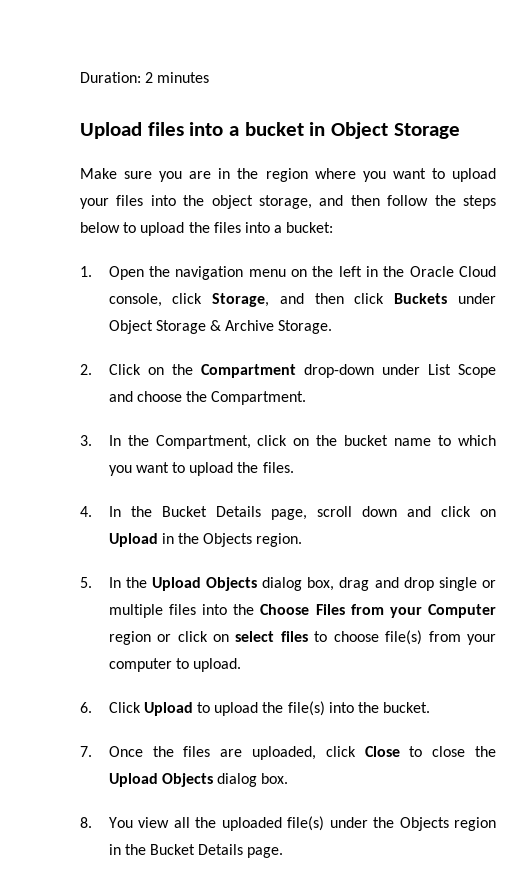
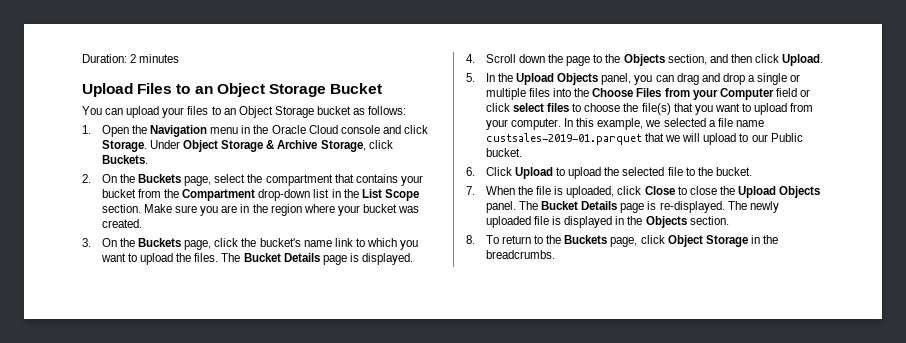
- Upload files into a bucket in Object Storage
- Make sure you are in the region where you want to upload your files into the object storage, and then follow the steps below to upload the files into a bucket:
- 1. Open the navigation menu on the left in the Oracle Cloud console, click Storage, and then click Buckets under Object Storage & Archive Storage.
- 2. Click on the Compartment drop-down under List Scope and choose the Compartment.
- 3. In the Compartment, click on the bucket name to which you want to upload the files.
- 4. In the Bucket Details page, scroll down and click on Upload in the Objects region.
+ Upload Files to an Object Storage Bucket
+ You can upload your files to an Object Storage bucket as follows:
+ 1. Open the Navigation menu in the Oracle Cloud console and click Storage. Under Object Storage & Archive Storage, click Buckets.
+ 2. On the Buckets page, select the compartment that contains your bucket from the Compartment drop-down list in the List Scope section. Make sure you are in the region where your bucket was created.
+ 3. On the Buckets page, click the bucket's name link to which you want to upload the files. The Bucket Details page is displayed.
+ 4. Scroll down the page to the Objects section, and then click Upload.
- 5. In the Upload Objects dialog box, drag and drop single or multiple files into the Choose Files from your Computer region or click on select files to choose file(s) from your computer to upload.
+ 5. In the Upload Objects panel, you can drag and drop a single or multiple files into the Choose Files from your Computer field or click select files to choose the file(s) that you want to upload from your computer. In this example, we selected a file name custsales-2019-01.parquet that we will upload to our Public bucket.
- 6. Click Upload to upload the file(s) into the bucket.
+ 6. Click Upload to upload the selected file to the bucket.
- 7. Once the files are uploaded, click Close to close the Upload Objects dialog box.
- 8. You view all the uploaded file(s) under the Objects region in the Bucket Details page.
+ 7. When the file is uploaded, click Close to close the Upload Objects panel. The Bucket Details page is re-displayed. The newly uploaded file is displayed in the Objects section.
+ 8. To return to the Buckets page, click Object Storage in the breadcrumbs.

